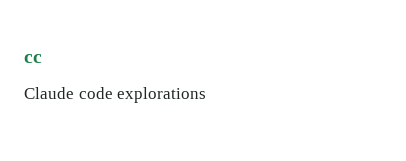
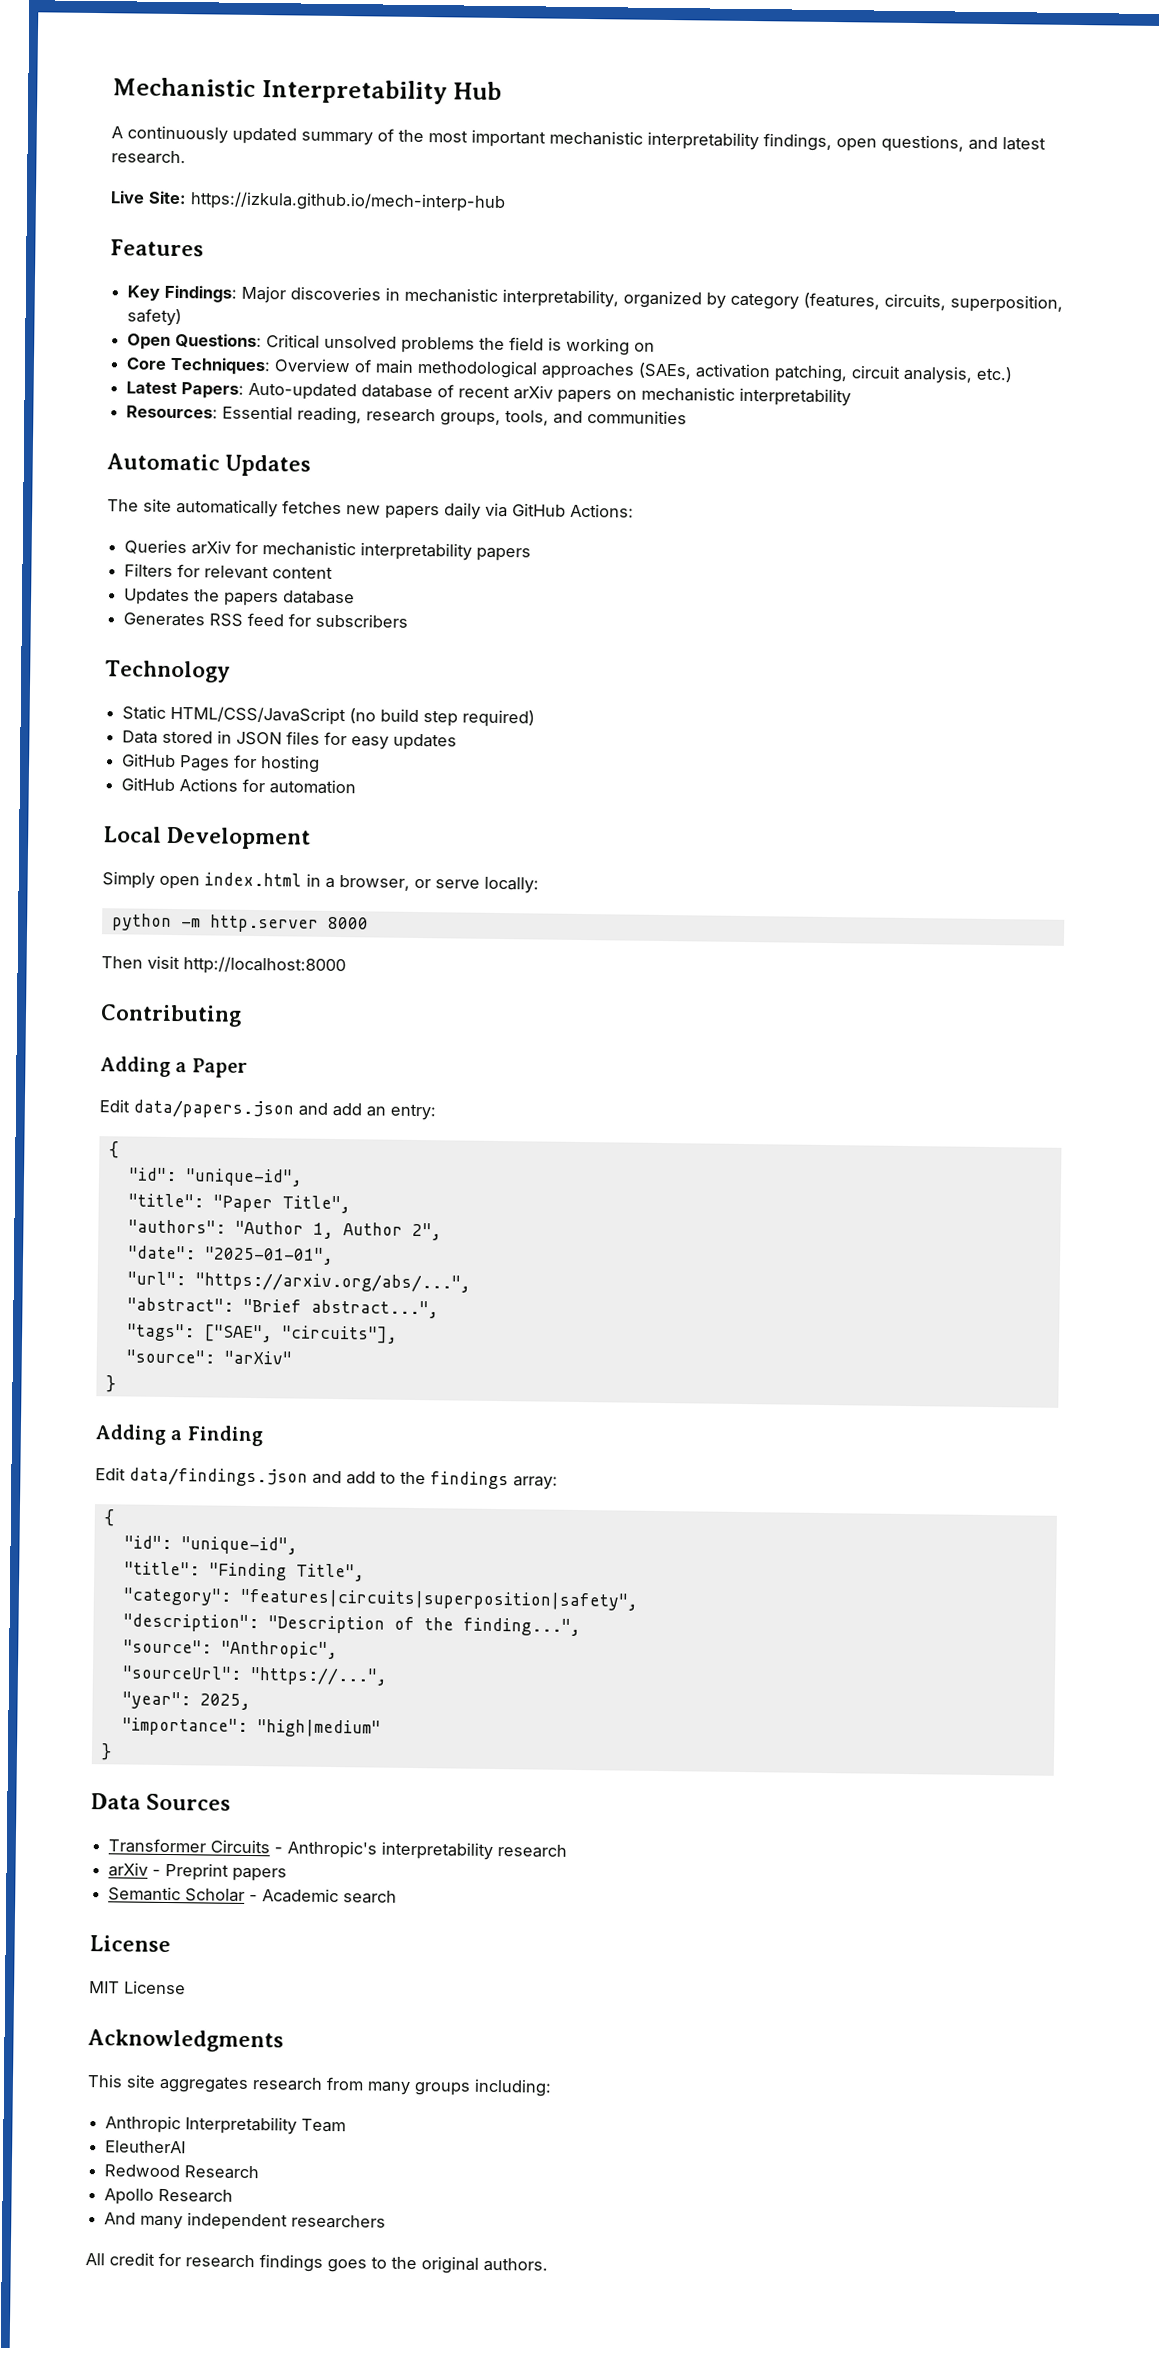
- cc
- Claude code explorations
+ Mechanistic Interpretability Hub
+ A continuously updated summary of the most important mechanistic interpretability findings, open questions, and latest research.
+ Live Site: https://izkula.github.io/mech-interp-hub
+ Features
+ Key Findings: Major discoveries in mechanistic interpretability, organized by category (features, circuits, superposition, safety)
+ Open Questions: Critical unsolved problems the field is working on
+ Core Techniques: Overview of main methodological approaches (SAEs, activation patching, circuit analysis, etc.)
+ Latest Papers: Auto-updated database of recent arXiv papers on mechanistic interpretability
+ Resources: Essential reading, research groups, tools, and communities
+ Automatic Updates
+ The site automatically fetches new papers daily via GitHub Actions:
+ Queries arXiv for mechanistic interpretability papers
+ Filters for relevant content
+ Updates the papers database
+ Generates RSS feed for subscribers
+ Technology
+ Static HTML/CSS/JavaScript (no build step required)
+ Data stored in JSON files for easy updates
+ GitHub Pages for hosting
+ GitHub Actions for automation
+ Local Development
+ Simply open index.html in a browser, or serve locally:
+ python -m http.server 8000
+ Then visit http://localhost:8000
+ Contributing
+ Adding a Paper
+ Edit data/papers.json and add an entry:
+ {
+ "id": "unique-id",
+ "title": "Paper Title",
+ "authors": "Author 1, Author 2",
+ "date": "2025-01-01",
+ "url": "https://arxiv.org/abs/...",
+ "abstract": "Brief abstract...",
+ "tags": ["SAE", "circuits"],
+ "source": "arXiv"
+ }
+ Adding a Finding
+ Edit data/findings.json and add to the findings array:
+ {
+ "id": "unique-id",
+ "title": "Finding Title",
+ "category": "features|circuits|superposition|safety",
+ "description": "Description of the finding...",
+ "source": "Anthropic",
+ "sourceUrl": "https://...",
+ "year": 2025,
+ "importance": "high|medium"
+ }
+ Data Sources
+ Transformer Circuits - Anthropic's interpretability research
+ arXiv - Preprint papers
+ Semantic Scholar - Academic search
+ License
+ MIT License
+ Acknowledgments
+ This site aggregates research from many groups including:
+ Anthropic Interpretability Team
+ EleutherAI
+ Redwood Research
+ Apollo Research
+ And many independent researchers
+ All credit for research findings goes to the original authors.

